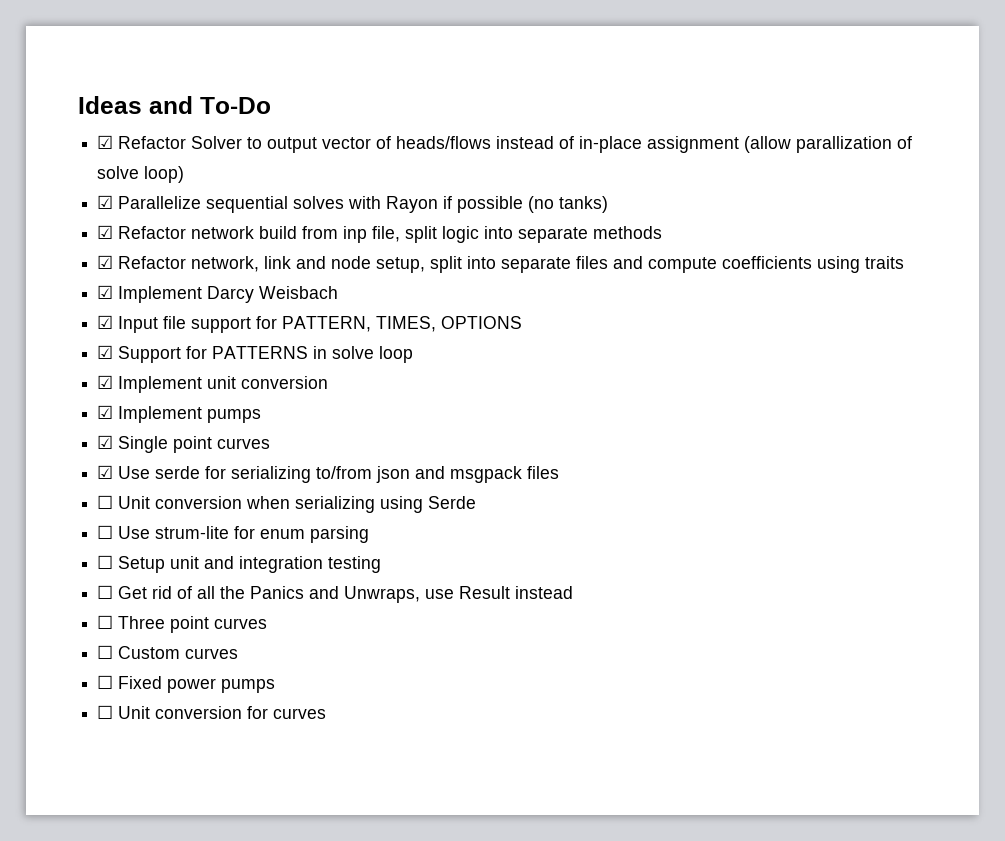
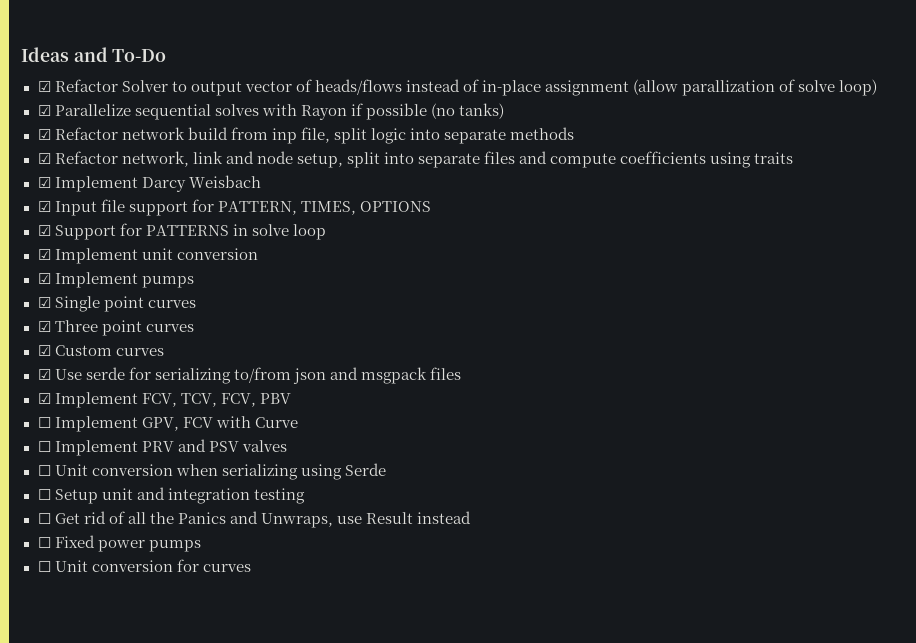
+ ☑ Three point curves
+ ☑ Custom curves
+ ☑ Implement FCV, TCV, FCV, PBV
+ ☐ Implement GPV, FCV with Curve
+ ☐ Implement PRV and PSV valves
- ☐ Use strum-lite for enum parsing
- ☐ Three point curves
- ☐ Custom curves

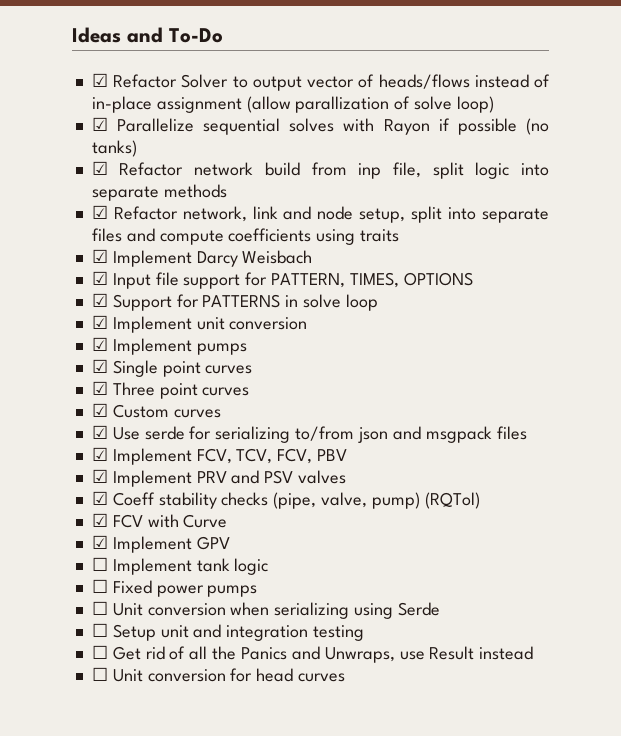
- ☐ Implement GPV, FCV with Curve
- ☐ Implement PRV and PSV valves
+ ☑ Implement PRV and PSV valves
+ ☑ Coeff stability checks (pipe, valve, pump) (RQTol)
+ ☑ FCV with Curve
+ ☑ Implement GPV
+ ☐ Implement tank logic
+ ☐ Fixed power pumps
- ☐ Fixed power pumps
- ☐ Unit conversion for curves
+ ☐ Unit conversion for head curves

